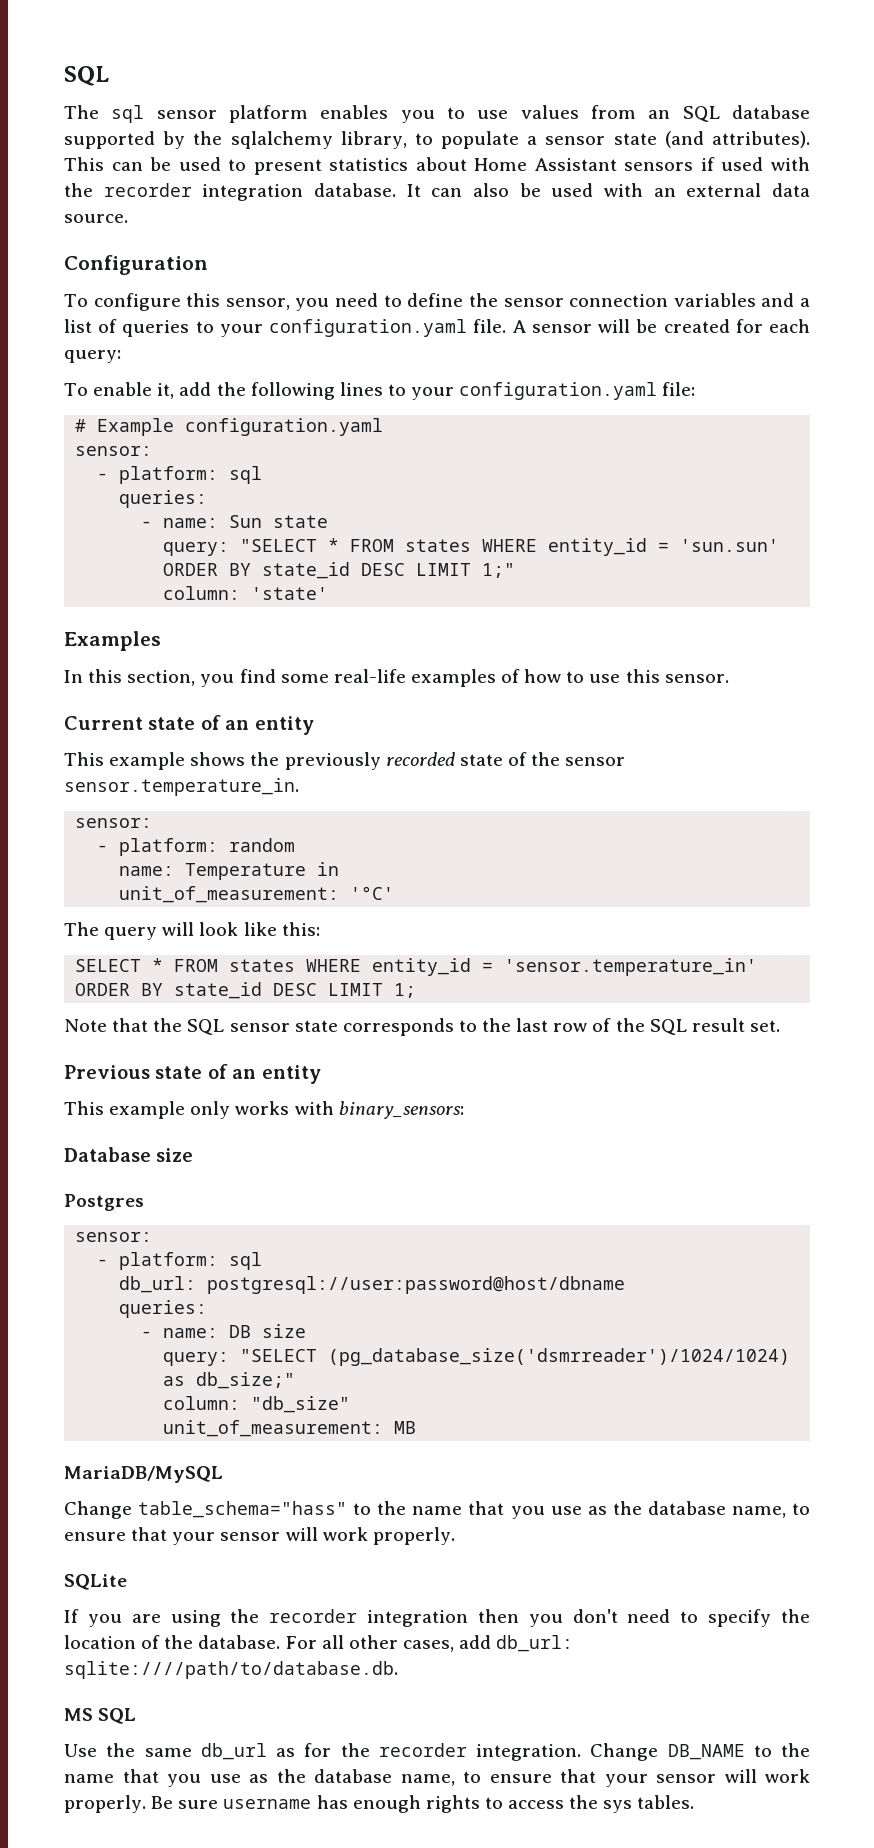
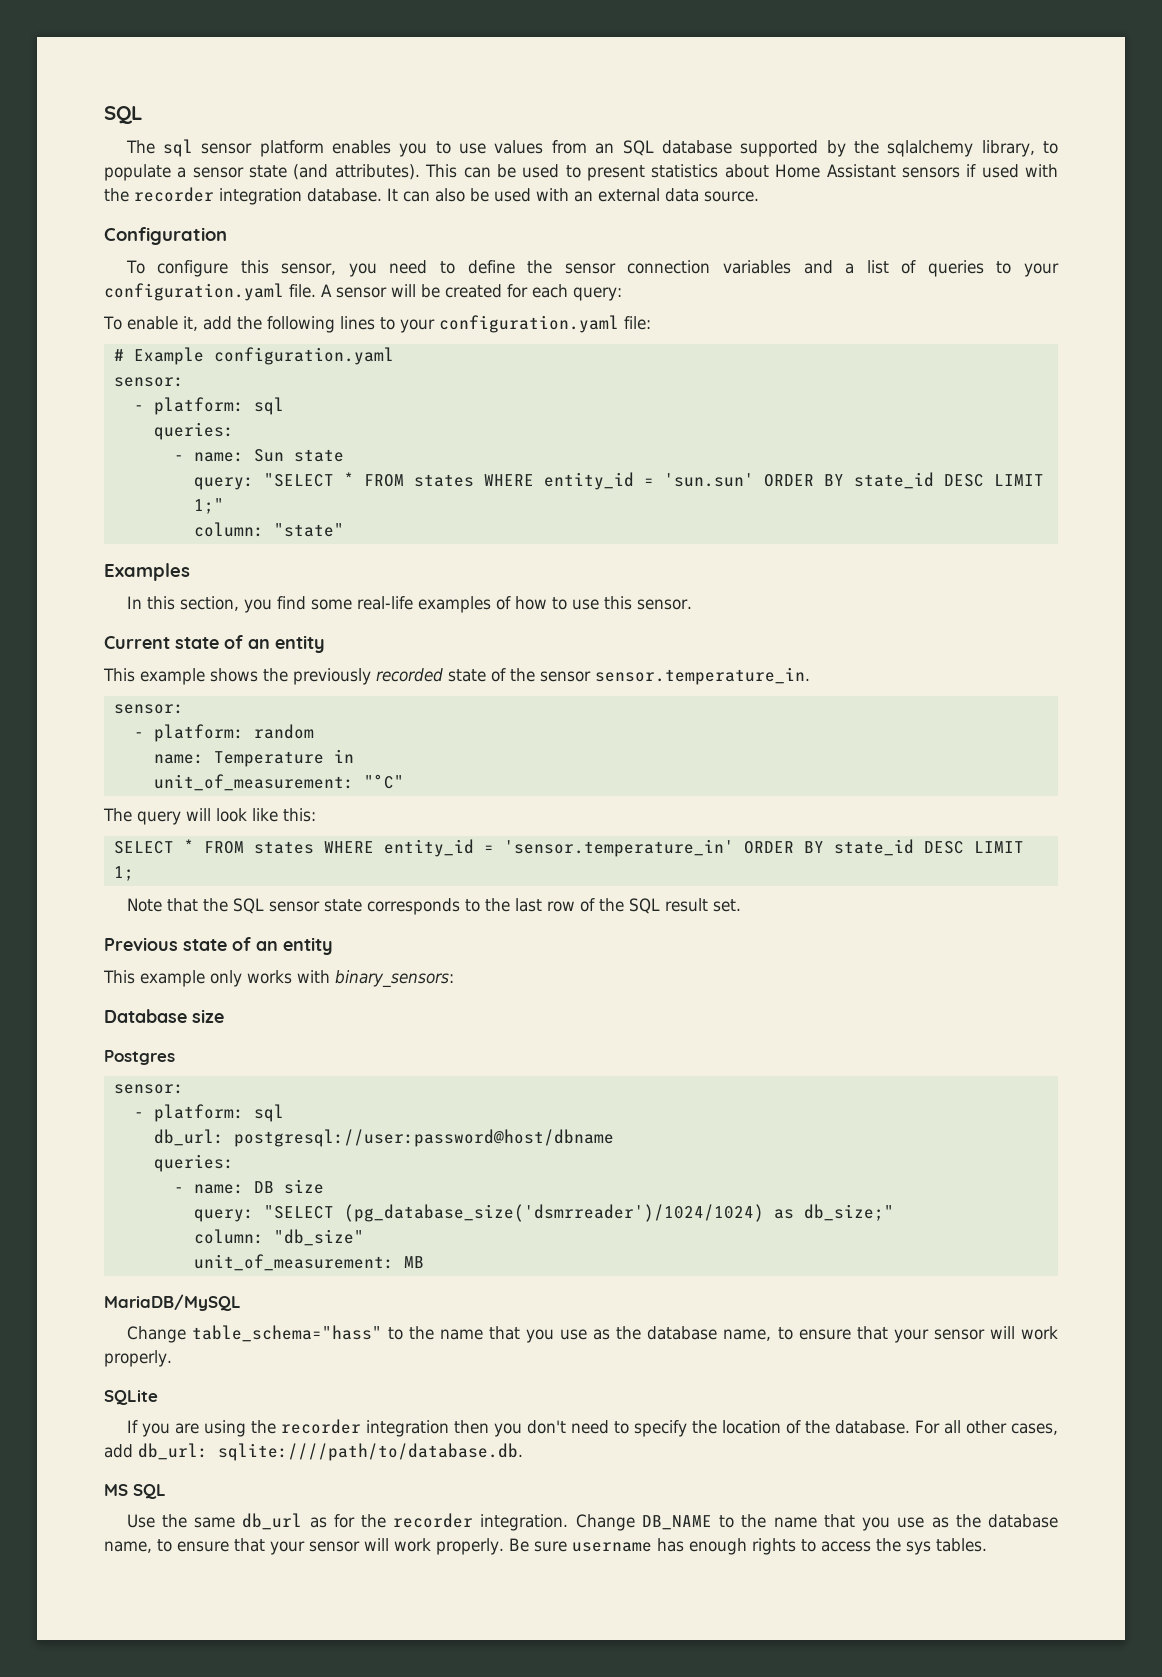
- column: 'state'
+ column: "state"
- unit_of_measurement: '°C'
+ unit_of_measurement: "°C"

